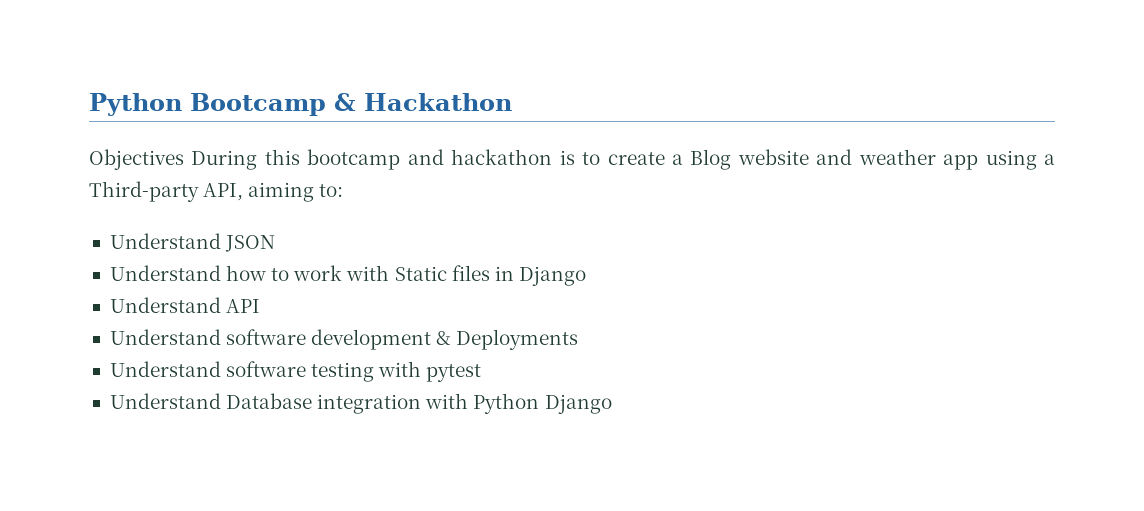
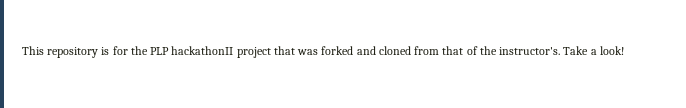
- Python Bootcamp & Hackathon
- Objectives During this bootcamp and hackathon is to create a Blog website and weather app using a Third-party API, aiming to:
- Understand JSON
- Understand how to work with Static files in Django
- Understand API
- Understand software development & Deployments
- Understand software testing with pytest
- Understand Database integration with Python Django
+ This repository is for the PLP hackathonII project that was forked and cloned from that of the instructor's. Take a look!

